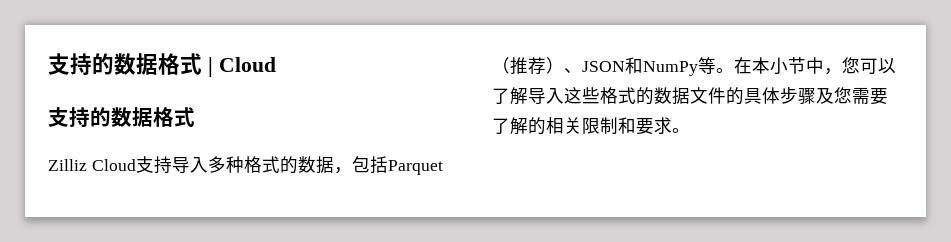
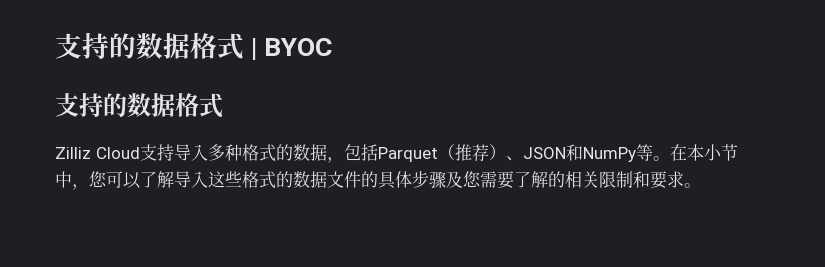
- 支持的数据格式 | Cloud
+ 支持的数据格式 | BYOC

